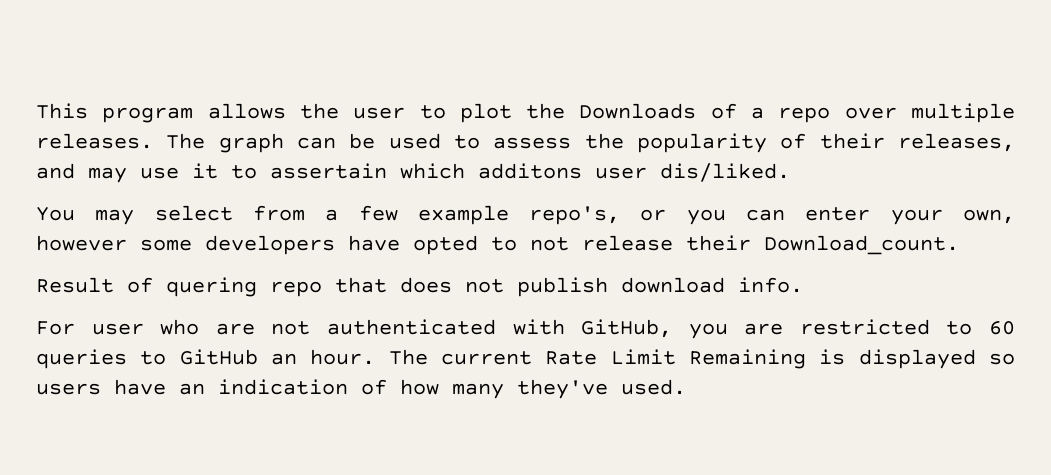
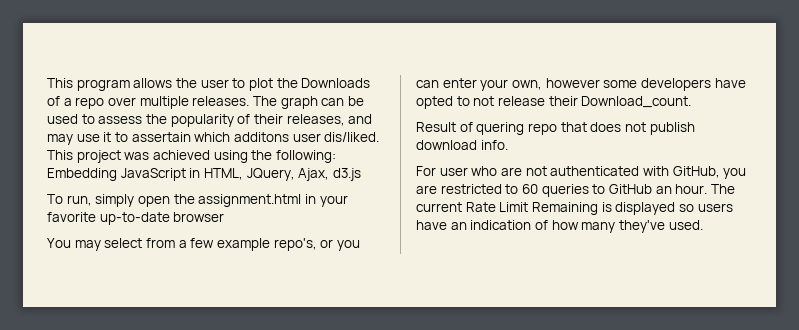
+ This project was achieved using the following: Embedding JavaScript in HTML, JQuery, Ajax, d3.js
+ To run, simply open the assignment.html in your favorite up-to-date browser

